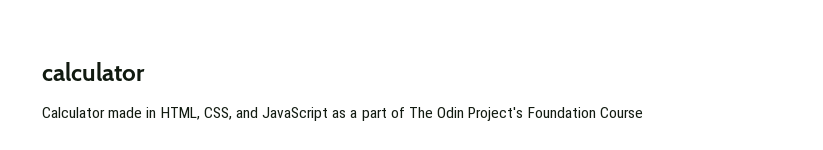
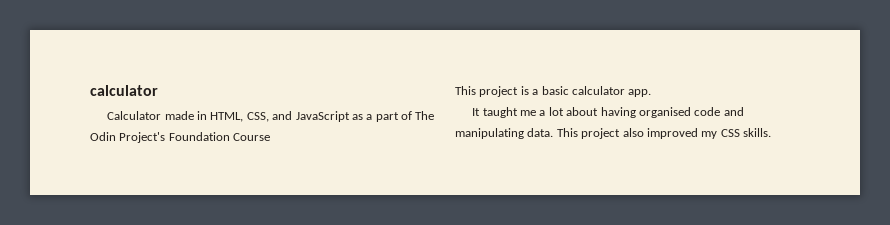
+ This project is a basic calculator app.
+ It taught me a lot about having organised code and manipulating data. This project also improved my CSS skills.

